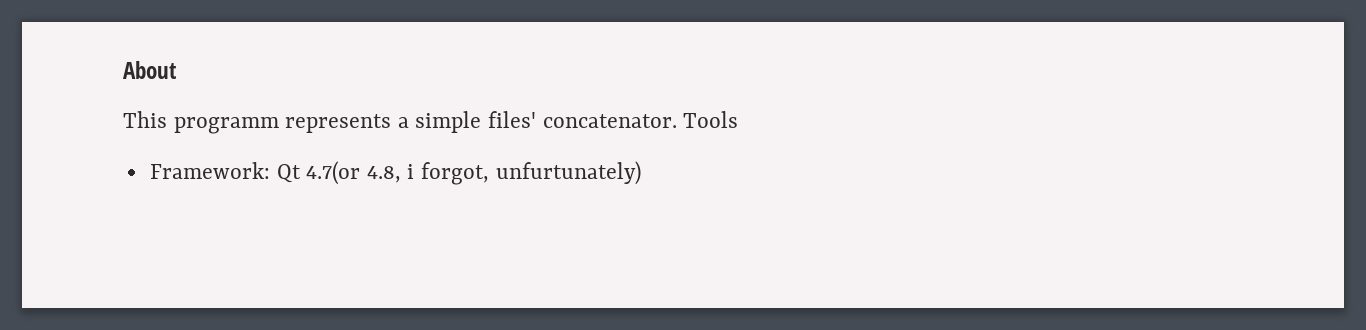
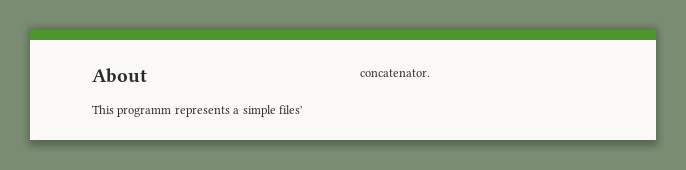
- Tools
- Framework: Qt 4.7(or 4.8, i forgot, unfurtunately)

